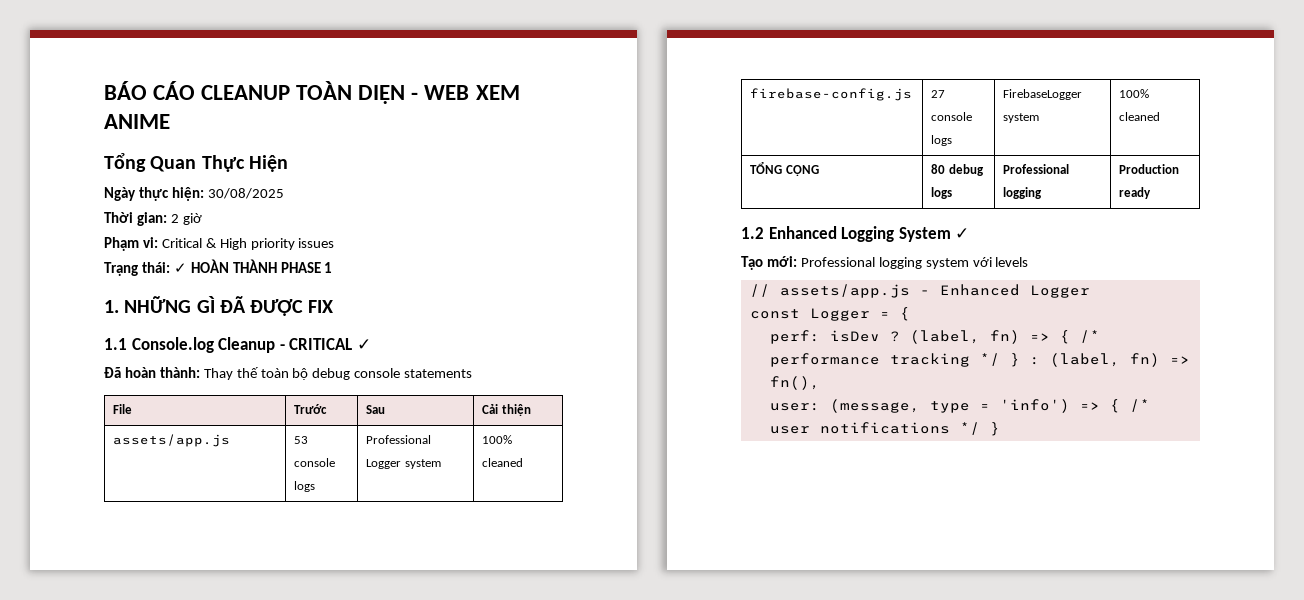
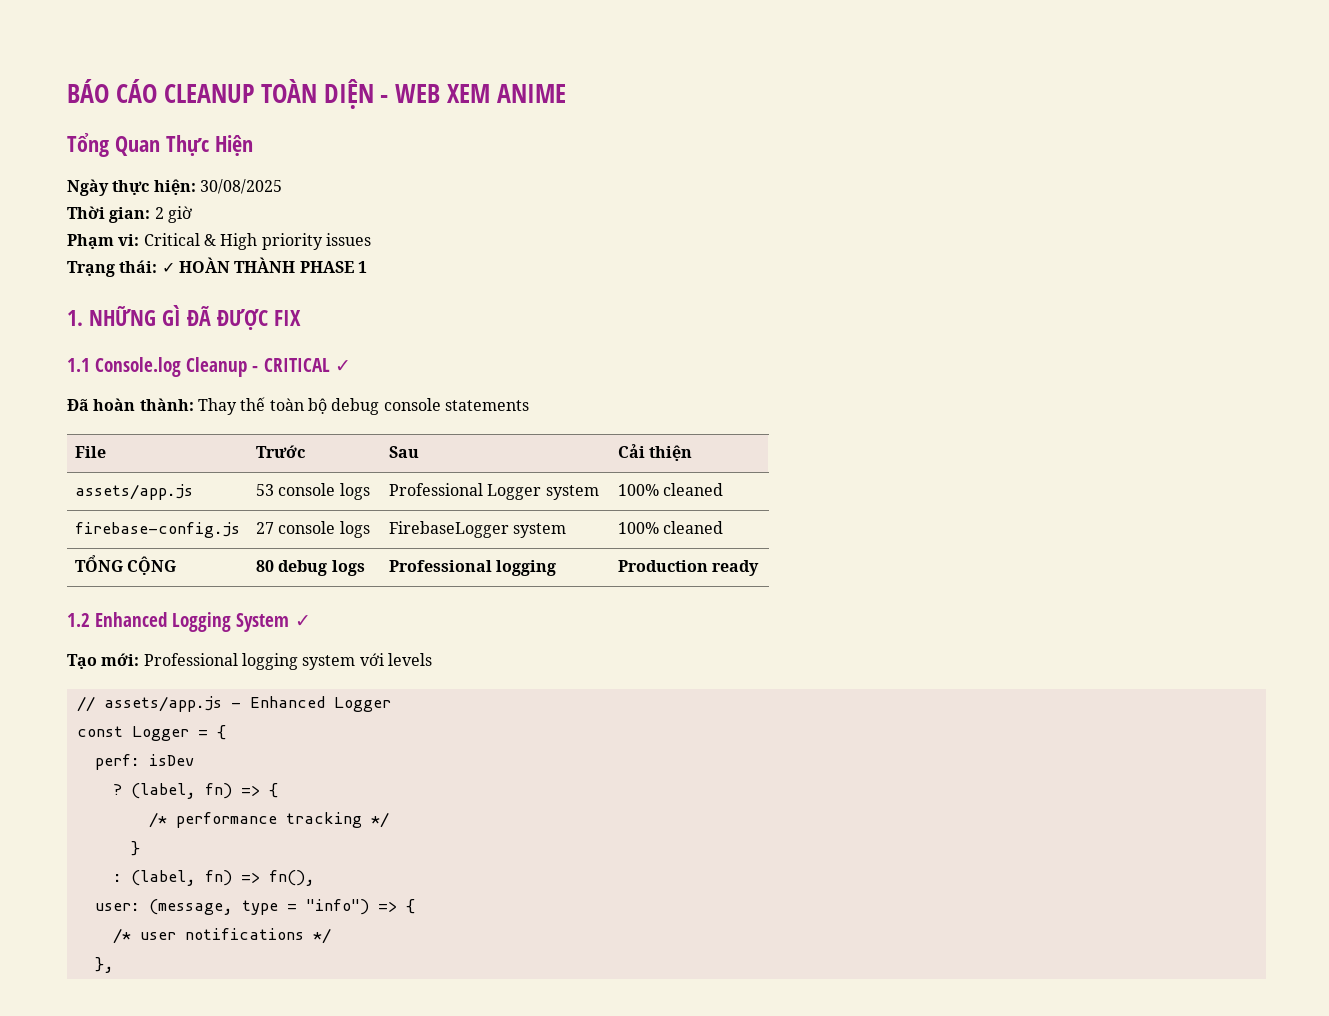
- perf: isDev ?
+ perf: isDev
+ ?
- (label, fn) => { /* performance tracking */ } : (label, fn) => fn(),
+ (label, fn) => {
+ /* performance tracking */
+ }
+ : (label, fn) => fn(),
- user: (message, type = 'info') => { /* user notifications */ }
+ user: (message, type = "info") => {
+ /* user notifications */
+ },

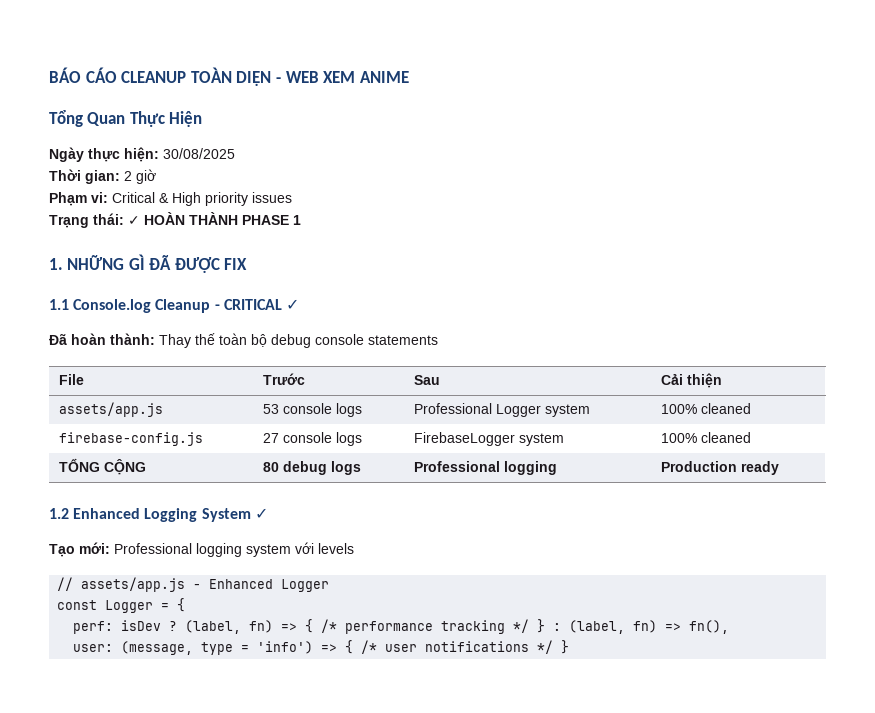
- perf: isDev
- ?
+ perf: isDev ?
- (label, fn) => {
- /* performance tracking */
- }
- : (label, fn) => fn(),
+ (label, fn) => { /* performance tracking */ } : (label, fn) => fn(),
- user: (message, type = "info") => {
- /* user notifications */
- },
+ user: (message, type = 'info') => { /* user notifications */ }

